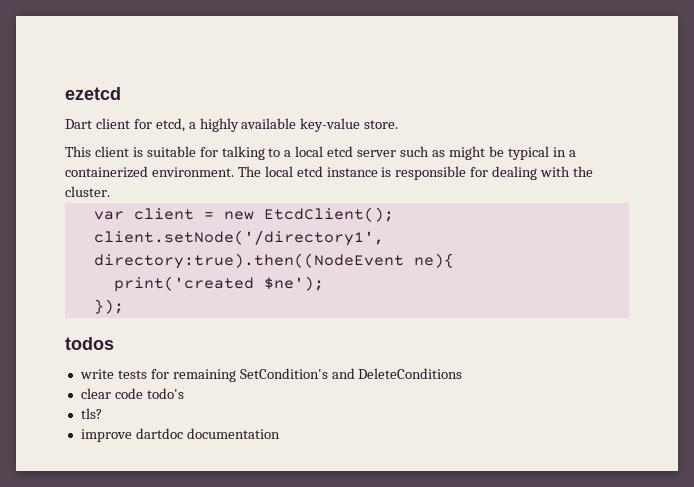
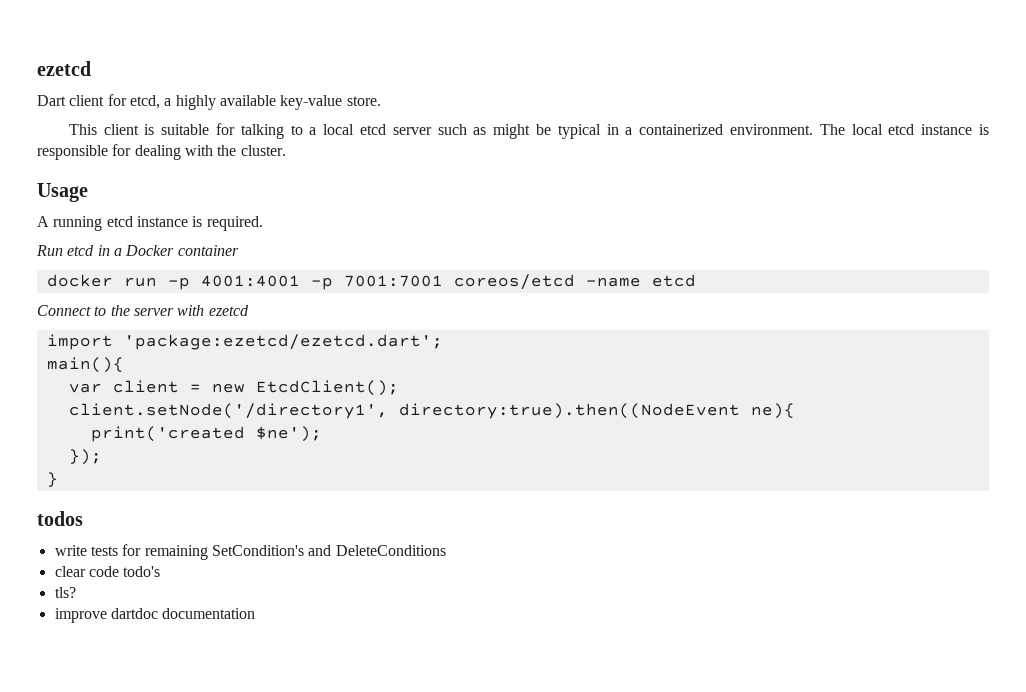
+ Usage
+ A running etcd instance is required.
+ Run etcd in a Docker container
+ docker run -p 4001:4001 -p 7001:7001 coreos/etcd -name etcd
+ Connect to the server with ezetcd
+ import 'package:ezetcd/ezetcd.dart';
+ main(){
+ }

